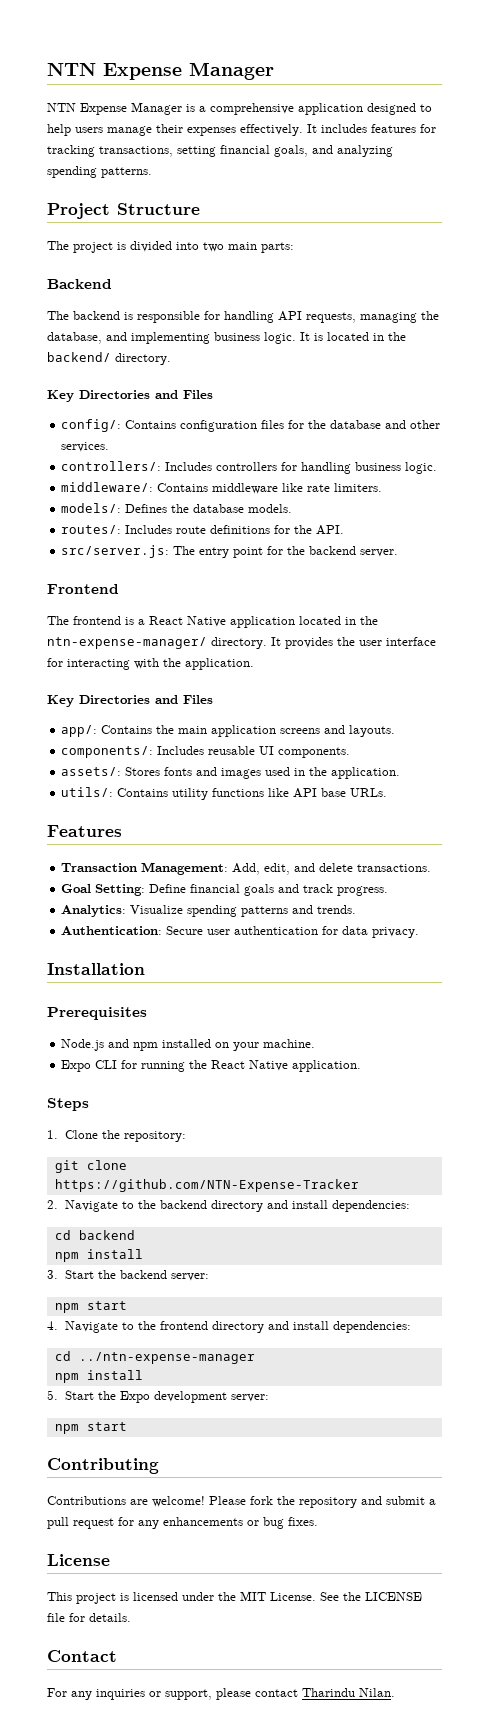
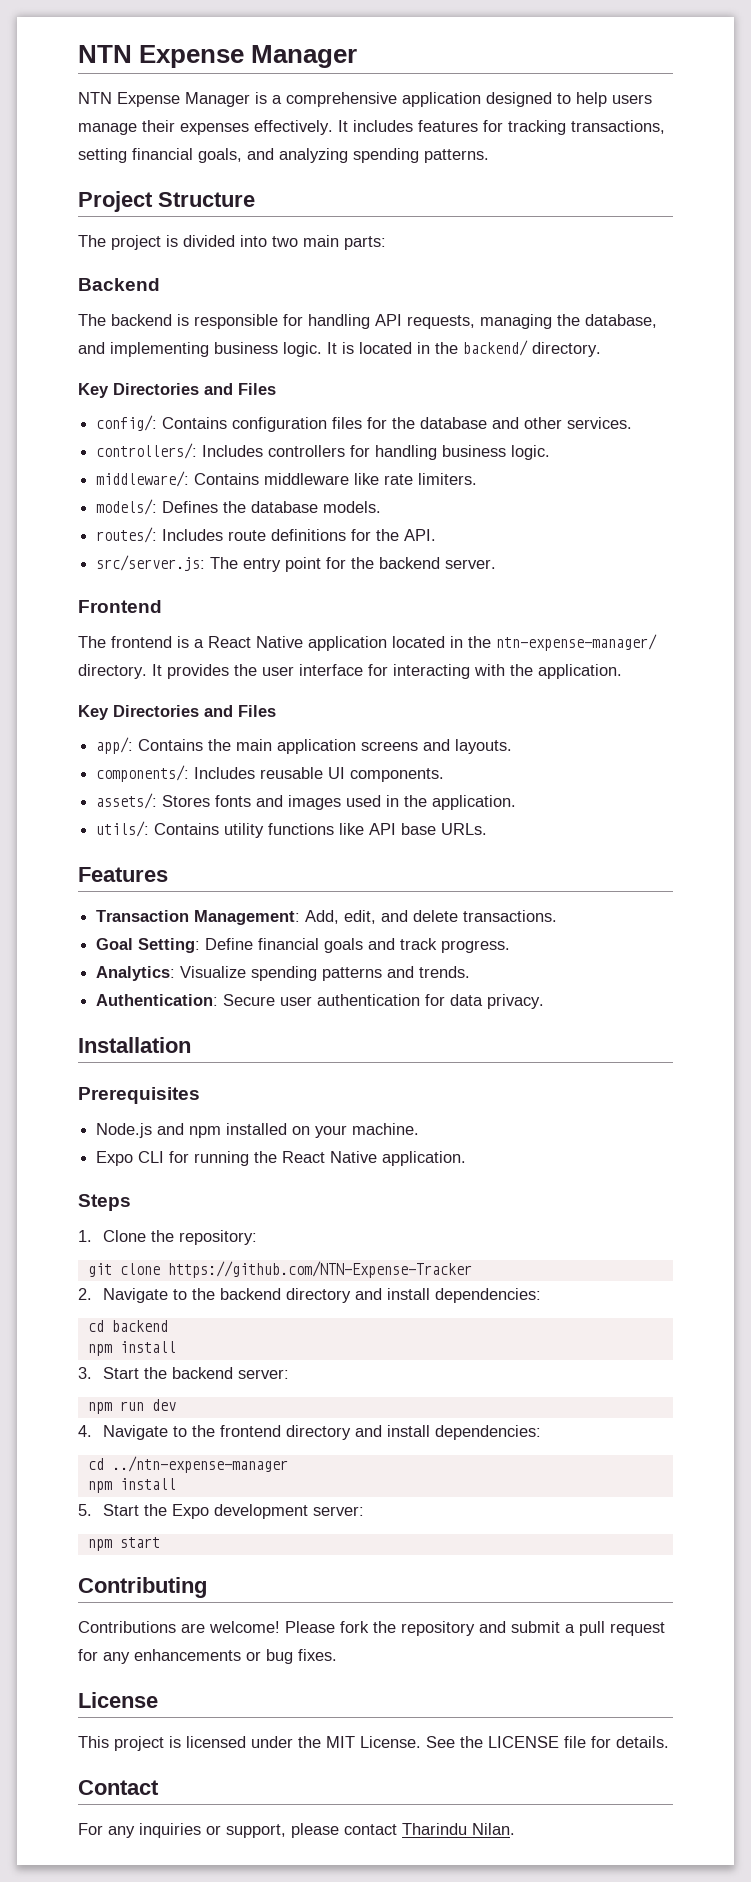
  3. Start the backend server:
- npm start
+ npm run dev

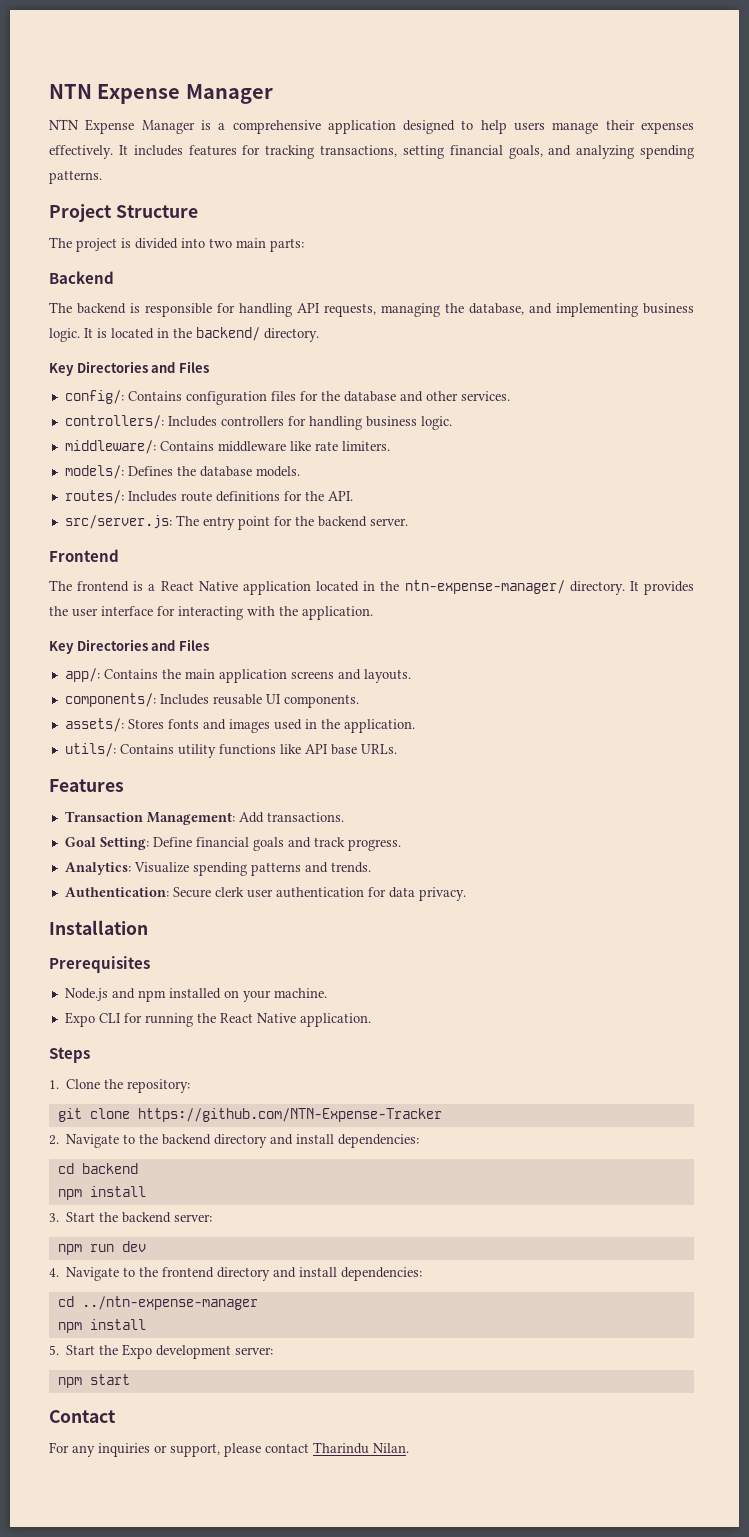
- Transaction Management: Add, edit, and delete transactions.
+ Transaction Management: Add transactions.
- Authentication: Secure user authentication for data privacy.
+ Authentication: Secure clerk user authentication for data privacy.
- Contributing
- Contributions are welcome! Please fork the repository and submit a pull request for any enhancements or bug fixes.
- License
- This project is licensed under the MIT License. See the LICENSE file for details.

